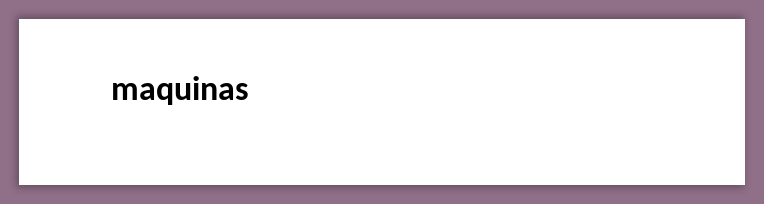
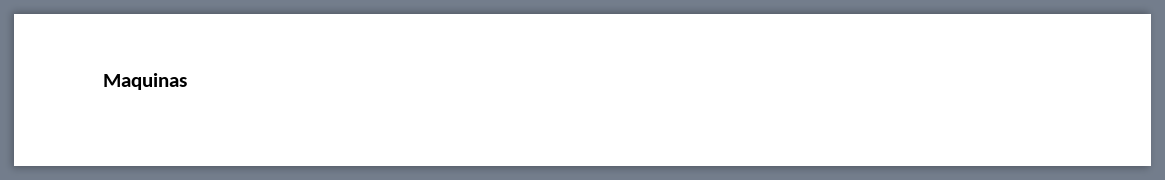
- maquinas
+ Maquinas

